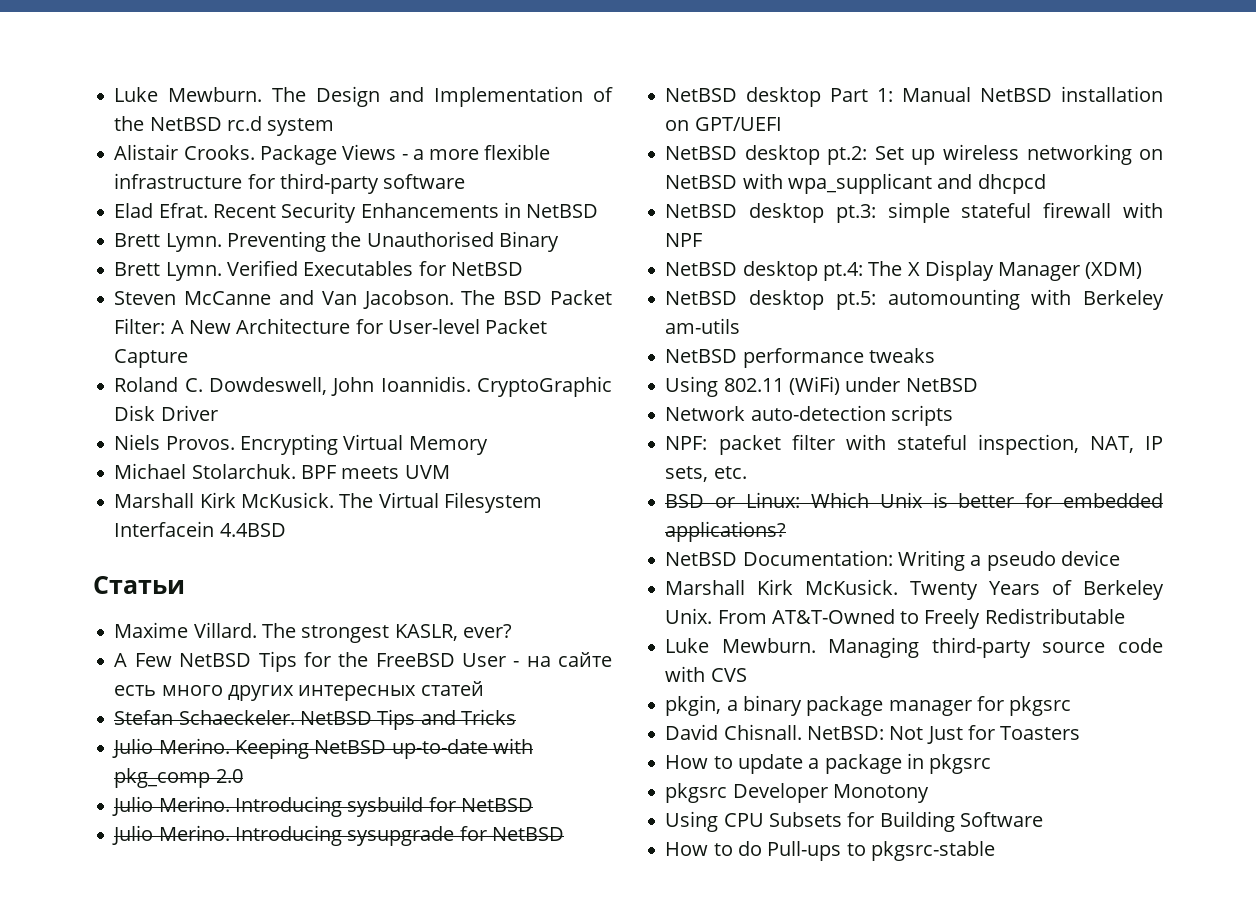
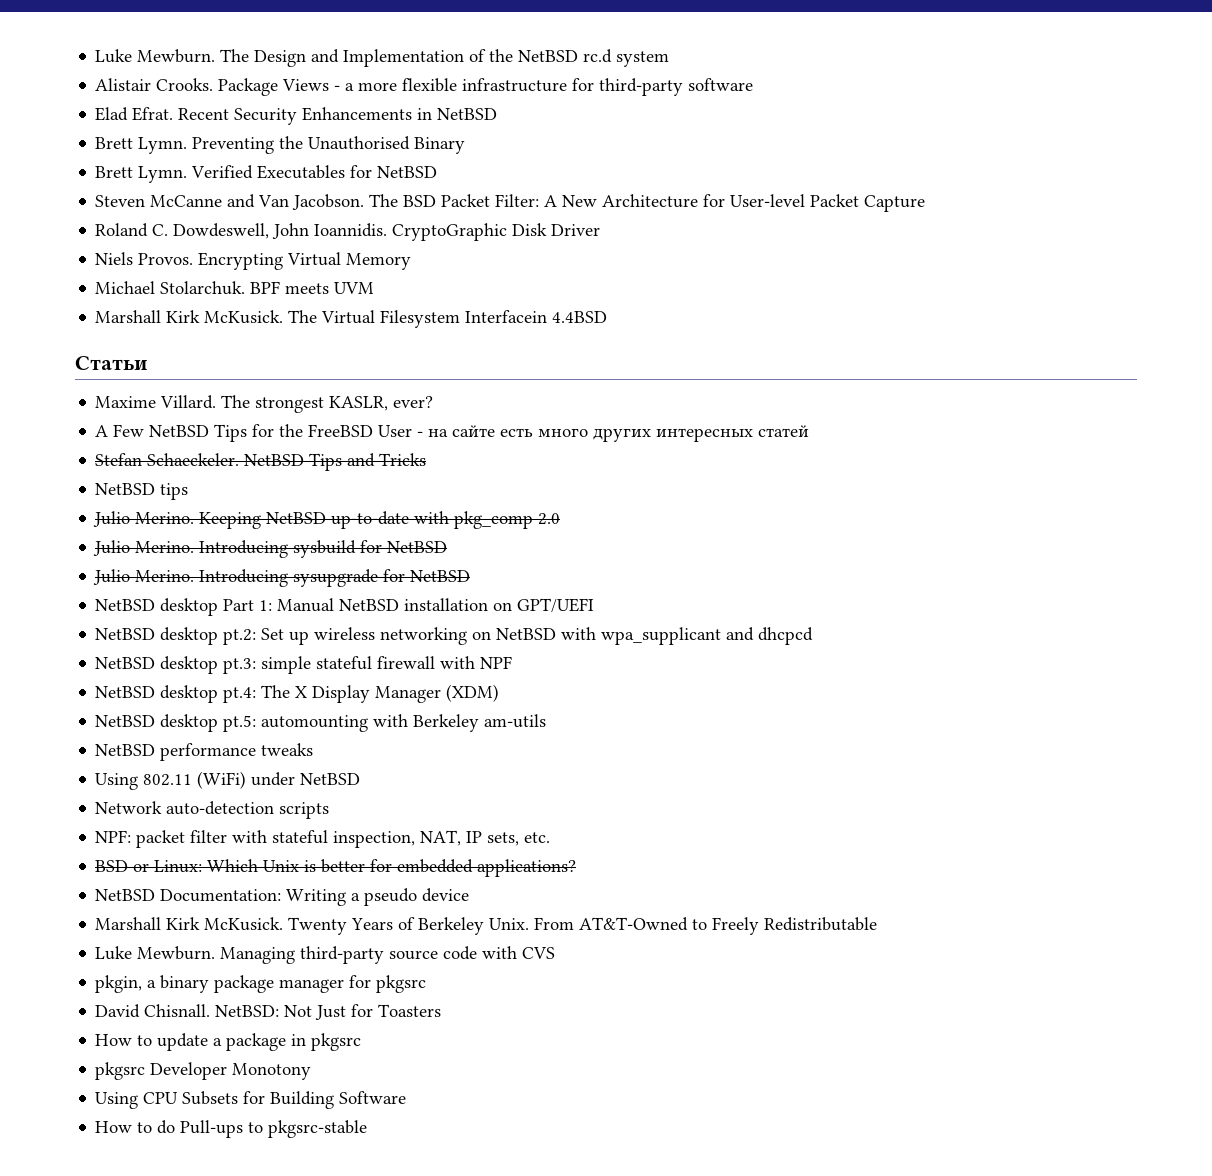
+ NetBSD tips

